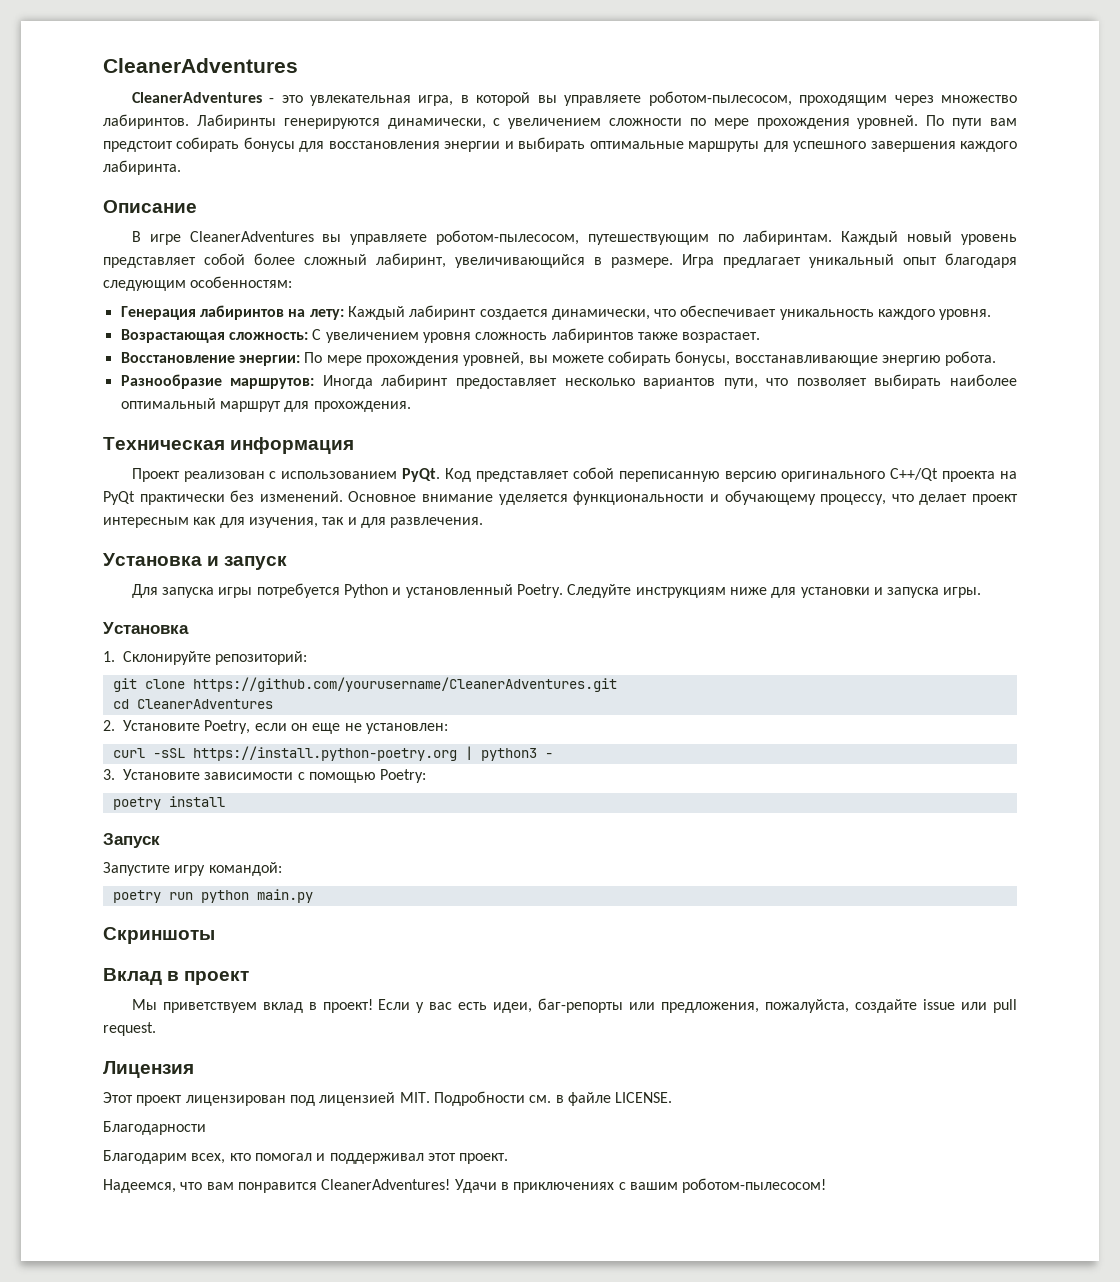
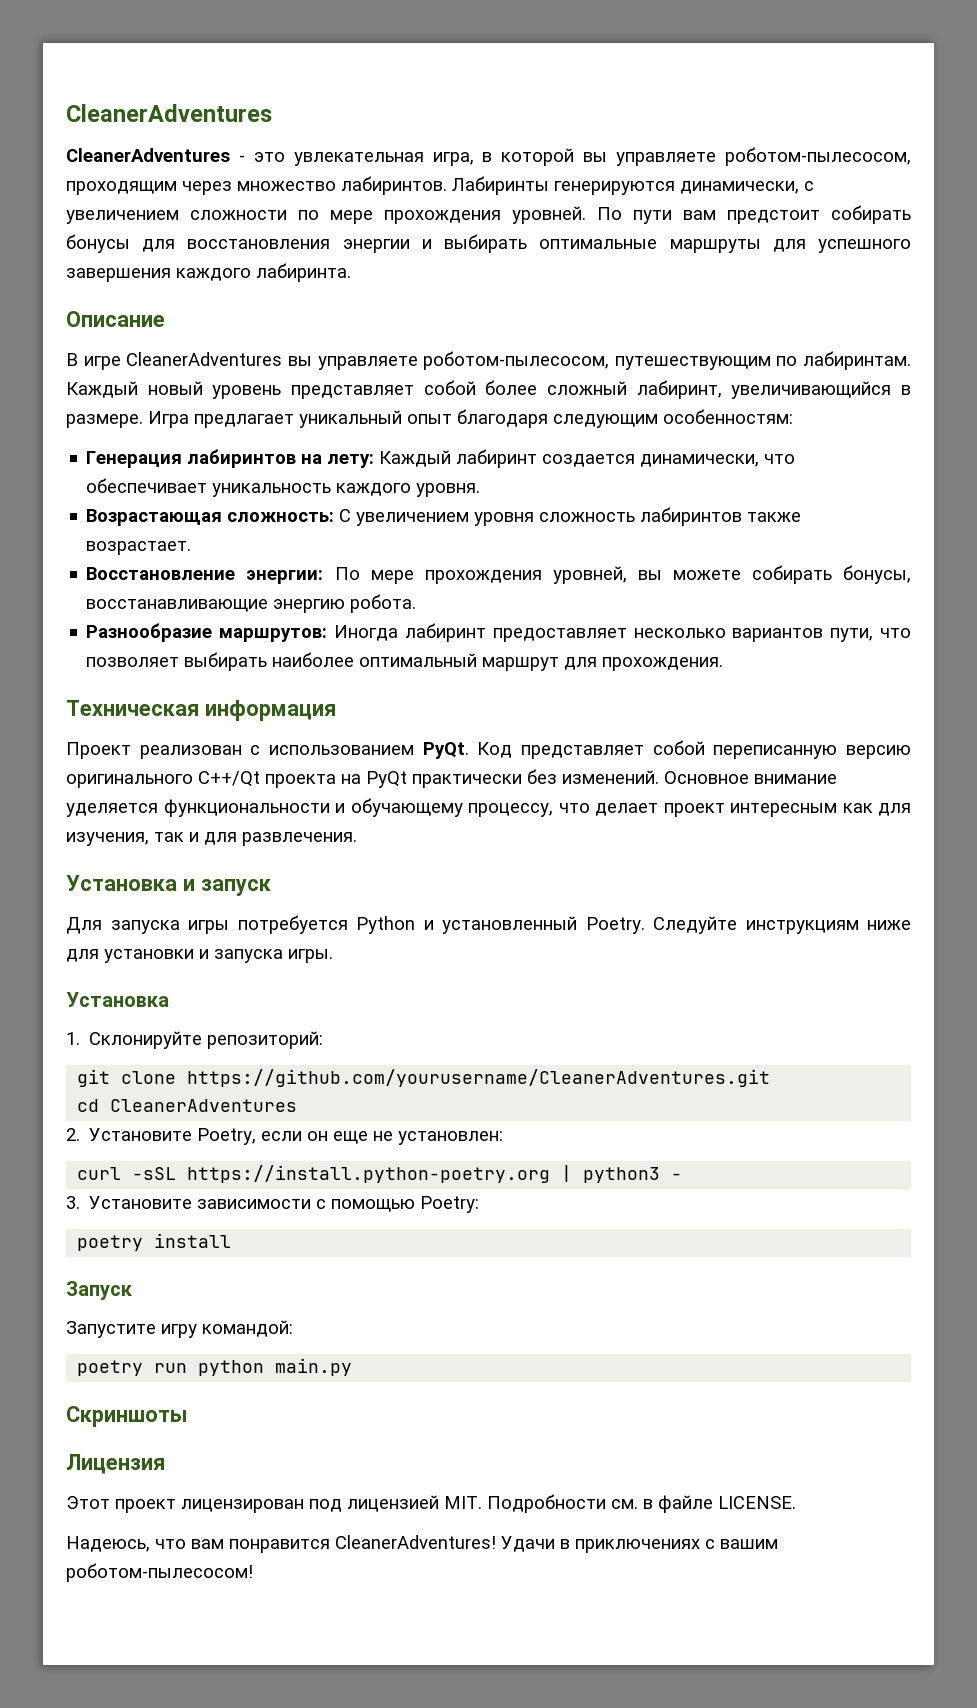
- Вклад в проект
- Мы приветствуем вклад в проект! Если у вас есть идеи, баг-репорты или предложения, пожалуйста, создайте issue или pull request.
- Благодарности
- Благодарим всех, кто помогал и поддерживал этот проект.
- Надеемся, что вам понравится CleanerAdventures!
+ Надеюсь, что вам понравится CleanerAdventures!

